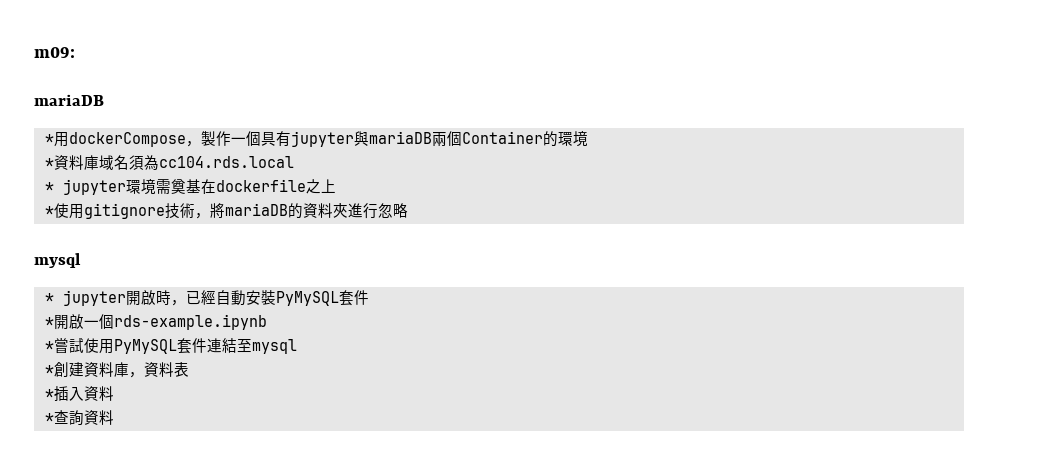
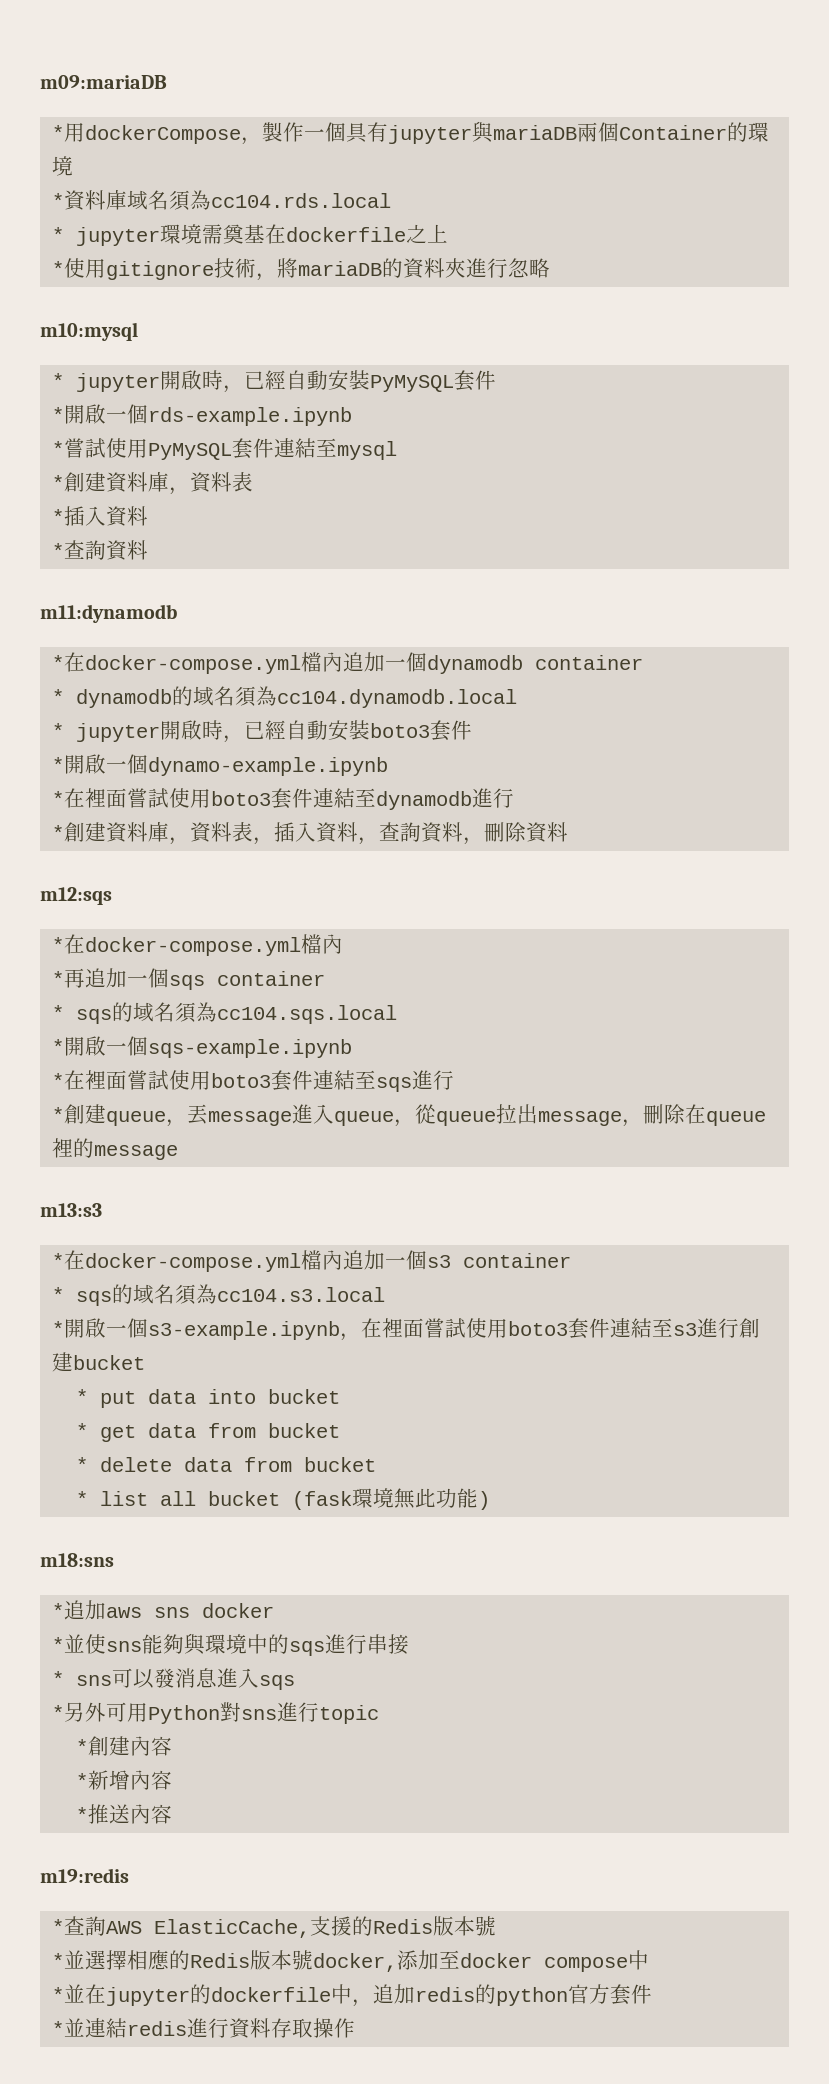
- m09:
- mariaDB
+ m09:mariaDB
  *使用gitignore技術，將mariaDB的資料夾進行忽略
- mysql
+ m10:mysql
+ m11:dynamodb
+ *在docker-compose.yml檔內追加一個dynamodb container
+ * dynamodb的域名須為cc104.dynamodb.local
+ * jupyter開啟時，已經自動安裝boto3套件
+ *開啟一個dynamo-example.ipynb
+ *在裡面嘗試使用boto3套件連結至dynamodb進行
+ *創建資料庫，資料表，插入資料，查詢資料，刪除資料
+ m12:sqs
+ *在docker-compose.yml檔內
+ *再追加一個sqs container
+ * sqs的域名須為cc104.sqs.local
+ *開啟一個sqs-example.ipynb
+ *在裡面嘗試使用boto3套件連結至sqs進行
+ *創建queue，丟message進入queue，從queue拉出message，刪除在queue裡的message
+ m13:s3
+ *在docker-compose.yml檔內追加一個s3 container
+ * sqs的域名須為cc104.s3.local
+ *開啟一個s3-example.ipynb，在裡面嘗試使用boto3套件連結至s3進行創建bucket
+ * put data into bucket
+ * get data from bucket
+ * delete data from bucket
+ * list all bucket (fask環境無此功能)
+ m18:sns
+ *追加aws sns docker
+ *並使sns能夠與環境中的sqs進行串接
+ * sns可以發消息進入sqs
+ *另外可用Python對sns進行topic
+ *創建內容
+ *新增內容
+ *推送內容
+ m19:redis
+ *查詢AWS ElasticCache,支援的Redis版本號
+ *並選擇相應的Redis版本號docker,添加至docker compose中
+ *並在jupyter的dockerfile中，追加redis的python官方套件
+ *並連結redis進行資料存取操作

